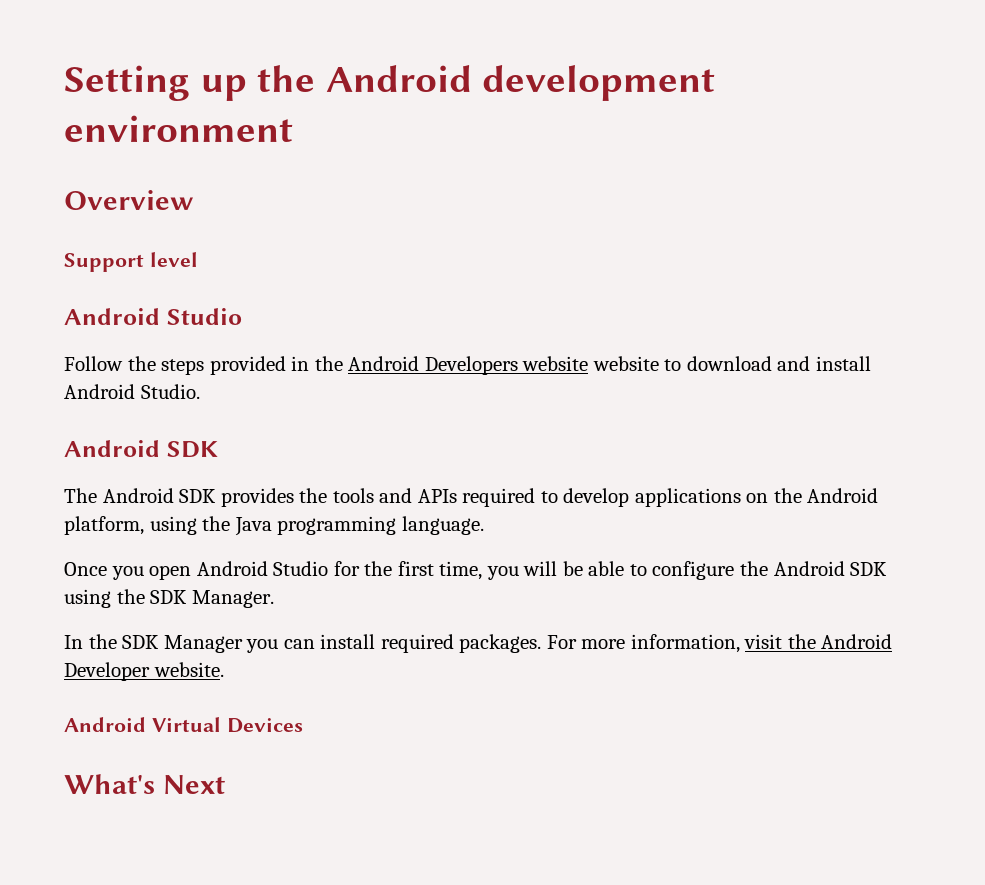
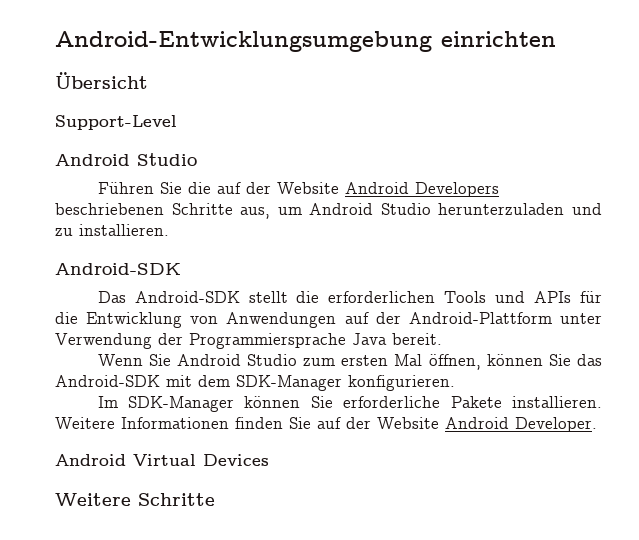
- Setting up the Android development environment
- Overview
- Support level
+ Android-Entwicklungsumgebung einrichten
+ Übersicht
+ Support-Level
  Android Studio
- Follow the steps provided in the Android Developers website website to download and install Android Studio.
- Android SDK
- The Android SDK provides the tools and APIs required to develop applications on the Android platform, using the Java programming language.
- Once you open Android Studio for the first time, you will be able to configure the Android SDK using the SDK Manager.
- In the SDK Manager you can install required packages. For more information, visit the Android Developer website.
+ Führen Sie die auf der Website Android Developers beschriebenen Schritte aus, um Android Studio herunterzuladen und zu installieren.
+ Android-SDK
+ Das Android-SDK stellt die erforderlichen Tools und APIs für die Entwicklung von Anwendungen auf der Android-Plattform unter Verwendung der Programmiersprache Java bereit.
+ Wenn Sie Android Studio zum ersten Mal öffnen, können Sie das Android-SDK mit dem SDK-Manager konfigurieren.
+ Im SDK-Manager können Sie erforderliche Pakete installieren. Weitere Informationen finden Sie auf der Website Android Developer.
- What's Next
+ Weitere Schritte

